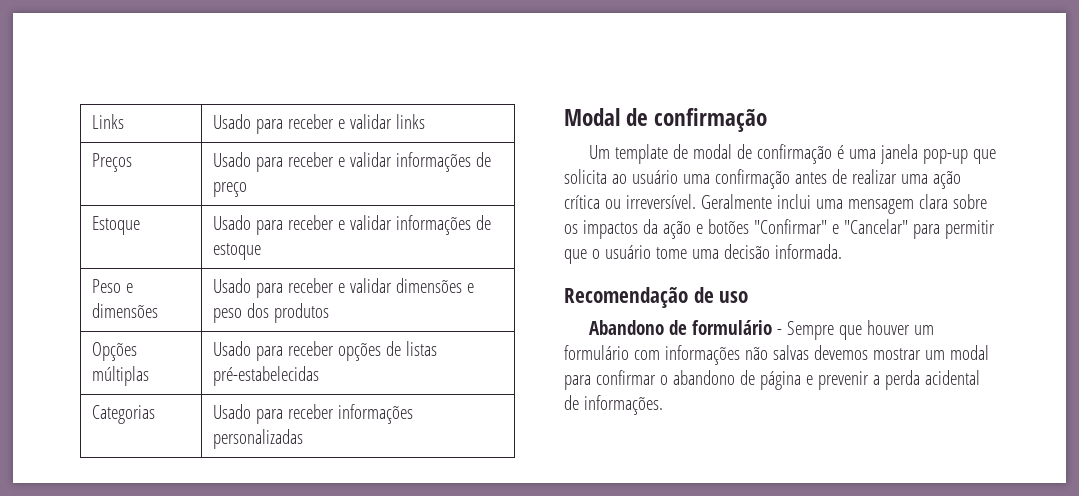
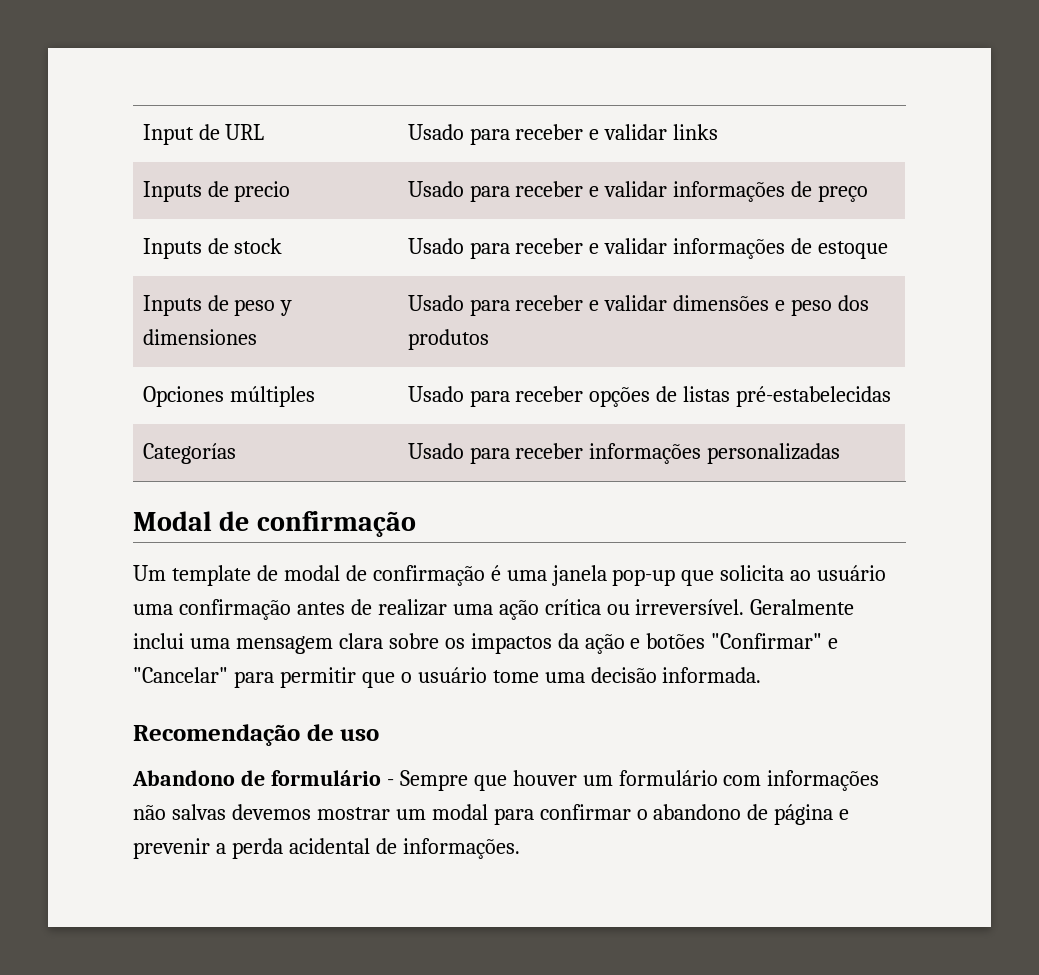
- Links | Usado para receber e validar links
+ Input de URL | Usado para receber e validar links
- Preços | Usado para receber e validar informações de preço
+ Inputs de precio | Usado para receber e validar informações de preço
- Estoque | Usado para receber e validar informações de estoque
+ Inputs de stock | Usado para receber e validar informações de estoque
- Peso e dimensões | Usado para receber e validar dimensões e peso dos produtos
+ Inputs de peso y dimensiones | Usado para receber e validar dimensões e peso dos produtos
- Opções múltiplas | Usado para receber opções de listas pré-estabelecidas
+ Opciones múltiples | Usado para receber opções de listas pré-estabelecidas
- Categorias | Usado para receber informações personalizadas
+ Categorías | Usado para receber informações personalizadas

